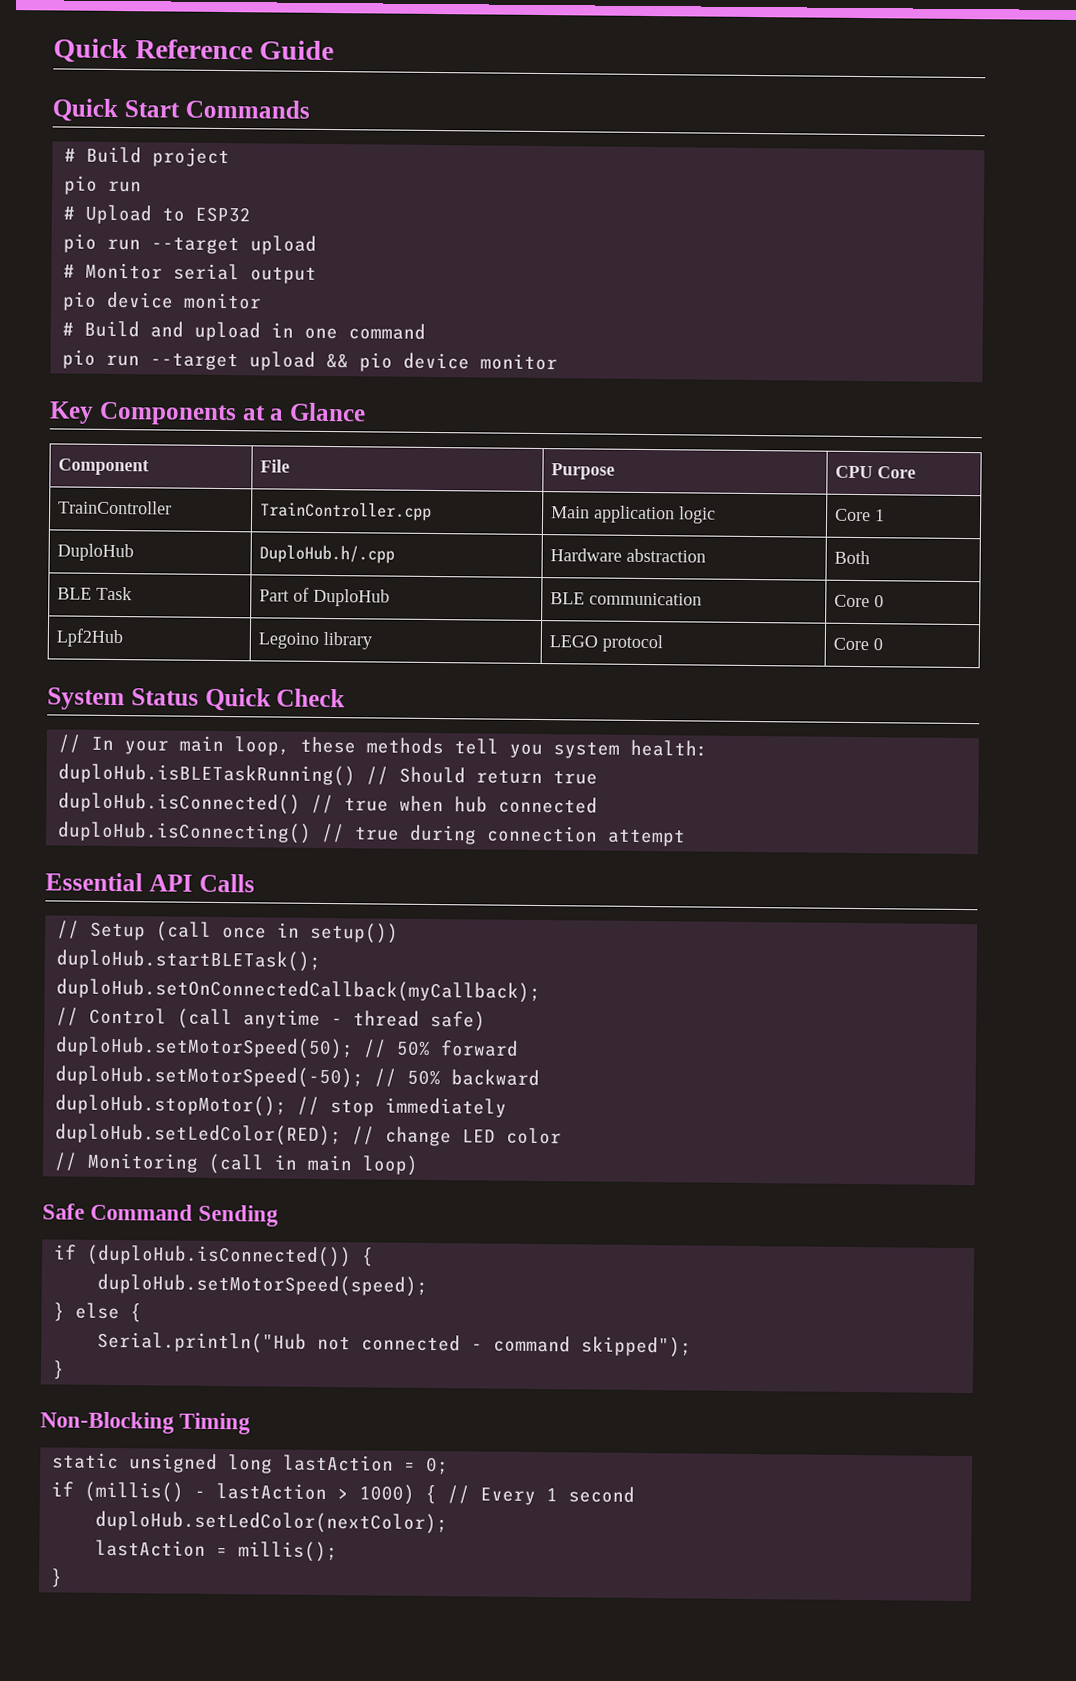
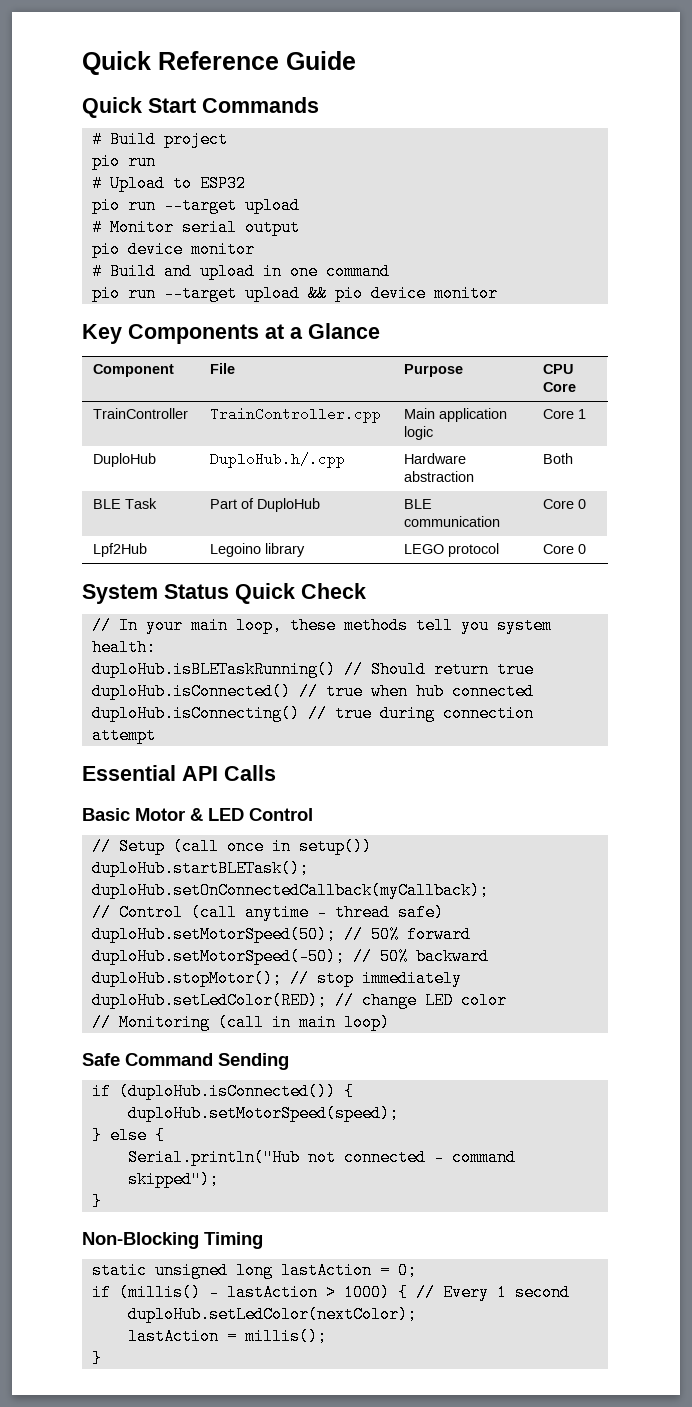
+ Basic Motor & LED Control

